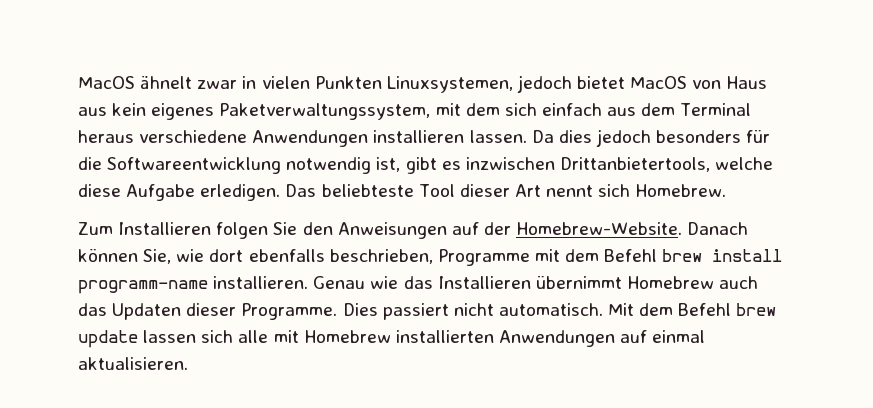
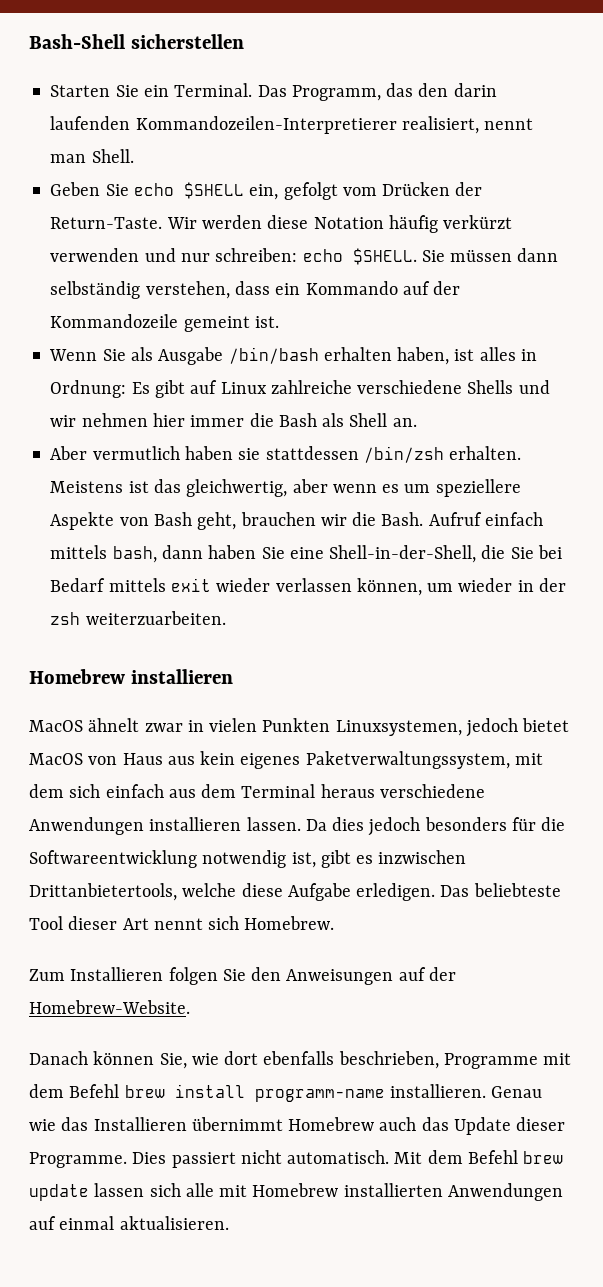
+ Bash-Shell sicherstellen
+ Starten Sie ein Terminal. Das Programm, das den darin laufenden Kommandozeilen-Interpretierer realisiert, nennt man Shell.
+ Geben Sie echo $SHELL ein, gefolgt vom Drücken der Return-Taste. Wir werden diese Notation häufig verkürzt verwenden und nur schreiben: echo $SHELL. Sie müssen dann selbständig verstehen, dass ein Kommando auf der Kommandozeile gemeint ist.
+ Wenn Sie als Ausgabe /bin/bash erhalten haben, ist alles in Ordnung: Es gibt auf Linux zahlreiche verschiedene Shells und wir nehmen hier immer die Bash als Shell an.
+ Aber vermutlich haben sie stattdessen /bin/zsh erhalten. Meistens ist das gleichwertig, aber wenn es um speziellere Aspekte von Bash geht, brauchen wir die Bash. Aufruf einfach mittels bash, dann haben Sie eine Shell-in-der-Shell, die Sie bei Bedarf mittels exit wieder verlassen können, um wieder in der zsh weiterzuarbeiten.
+ Homebrew installieren
- Zum Installieren folgen Sie den Anweisungen auf der Homebrew-Website. Danach können Sie, wie dort ebenfalls beschrieben, Programme mit dem Befehl brew install programm-name installieren.
+ Zum Installieren folgen Sie den Anweisungen auf der Homebrew-Website.
+ Danach können Sie, wie dort ebenfalls beschrieben, Programme mit dem Befehl brew install programm-name installieren.
- Genau wie das Installieren übernimmt Homebrew auch das Updaten dieser Programme.
+ Genau wie das Installieren übernimmt Homebrew auch das Update dieser Programme.

